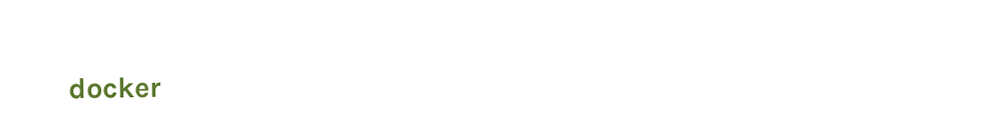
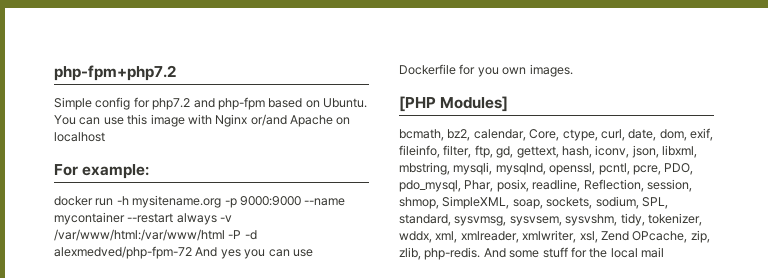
- docker
+ php-fpm+php7.2
+ Simple config for php7.2 and php-fpm based on Ubuntu. You can use this image with Nginx or/and Apache on localhost
+ For example:
+ docker run -h mysitename.org -p 9000:9000 --name mycontainer --restart always -v /var/www/html:/var/www/html -P -d alexmedved/php-fpm-72 And yes you can use Dockerfile for you own images.
+ [PHP Modules]
+ bcmath, bz2, calendar, Core, ctype, curl, date, dom, exif, fileinfo, filter, ftp, gd, gettext, hash, iconv, json, libxml, mbstring, mysqli, mysqlnd, openssl, pcntl, pcre, PDO, pdo_mysql, Phar, posix, readline, Reflection, session, shmop, SimpleXML, soap, sockets, sodium, SPL, standard, sysvmsg, sysvsem, sysvshm, tidy, tokenizer, wddx, xml, xmlreader, xmlwriter, xsl, Zend OPcache, zip, zlib, php-redis. And some stuff for the local mail

